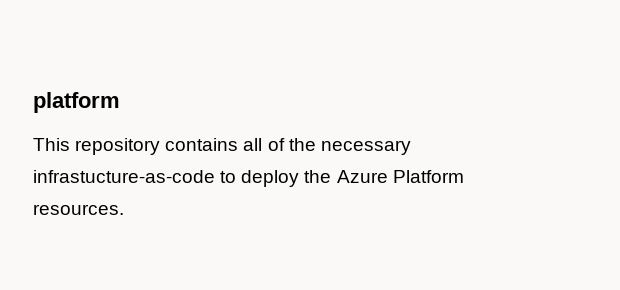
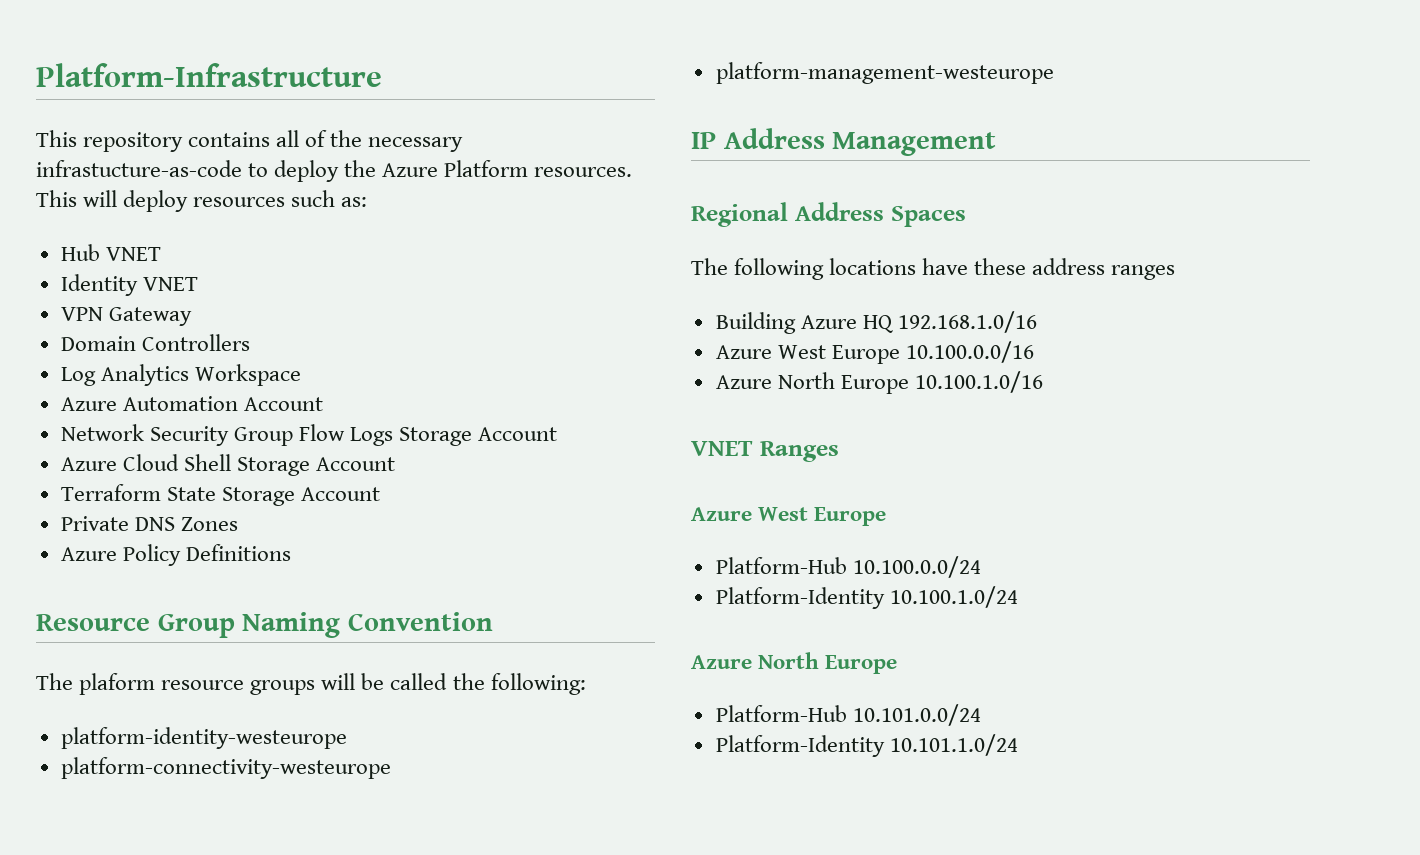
- platform
+ Platform-Infrastructure
+ This will deploy resources such as:
+ Hub VNET
+ Identity VNET
+ VPN Gateway
+ Domain Controllers
+ Log Analytics Workspace
+ Azure Automation Account
+ Network Security Group Flow Logs Storage Account
+ Azure Cloud Shell Storage Account
+ Terraform State Storage Account
+ Private DNS Zones
+ Azure Policy Definitions
+ Resource Group Naming Convention
+ The plaform resource groups will be called the following:
+ platform-identity-westeurope
+ platform-connectivity-westeurope
+ platform-management-westeurope
+ IP Address Management
+ Regional Address Spaces
+ The following locations have these address ranges
+ Building Azure HQ 192.168.1.0/16
+ Azure West Europe 10.100.0.0/16
+ Azure North Europe 10.100.1.0/16
+ VNET Ranges
+ Azure West Europe
+ Platform-Hub 10.100.0.0/24
+ Platform-Identity 10.100.1.0/24
+ Azure North Europe
+ Platform-Hub 10.101.0.0/24
+ Platform-Identity 10.101.1.0/24

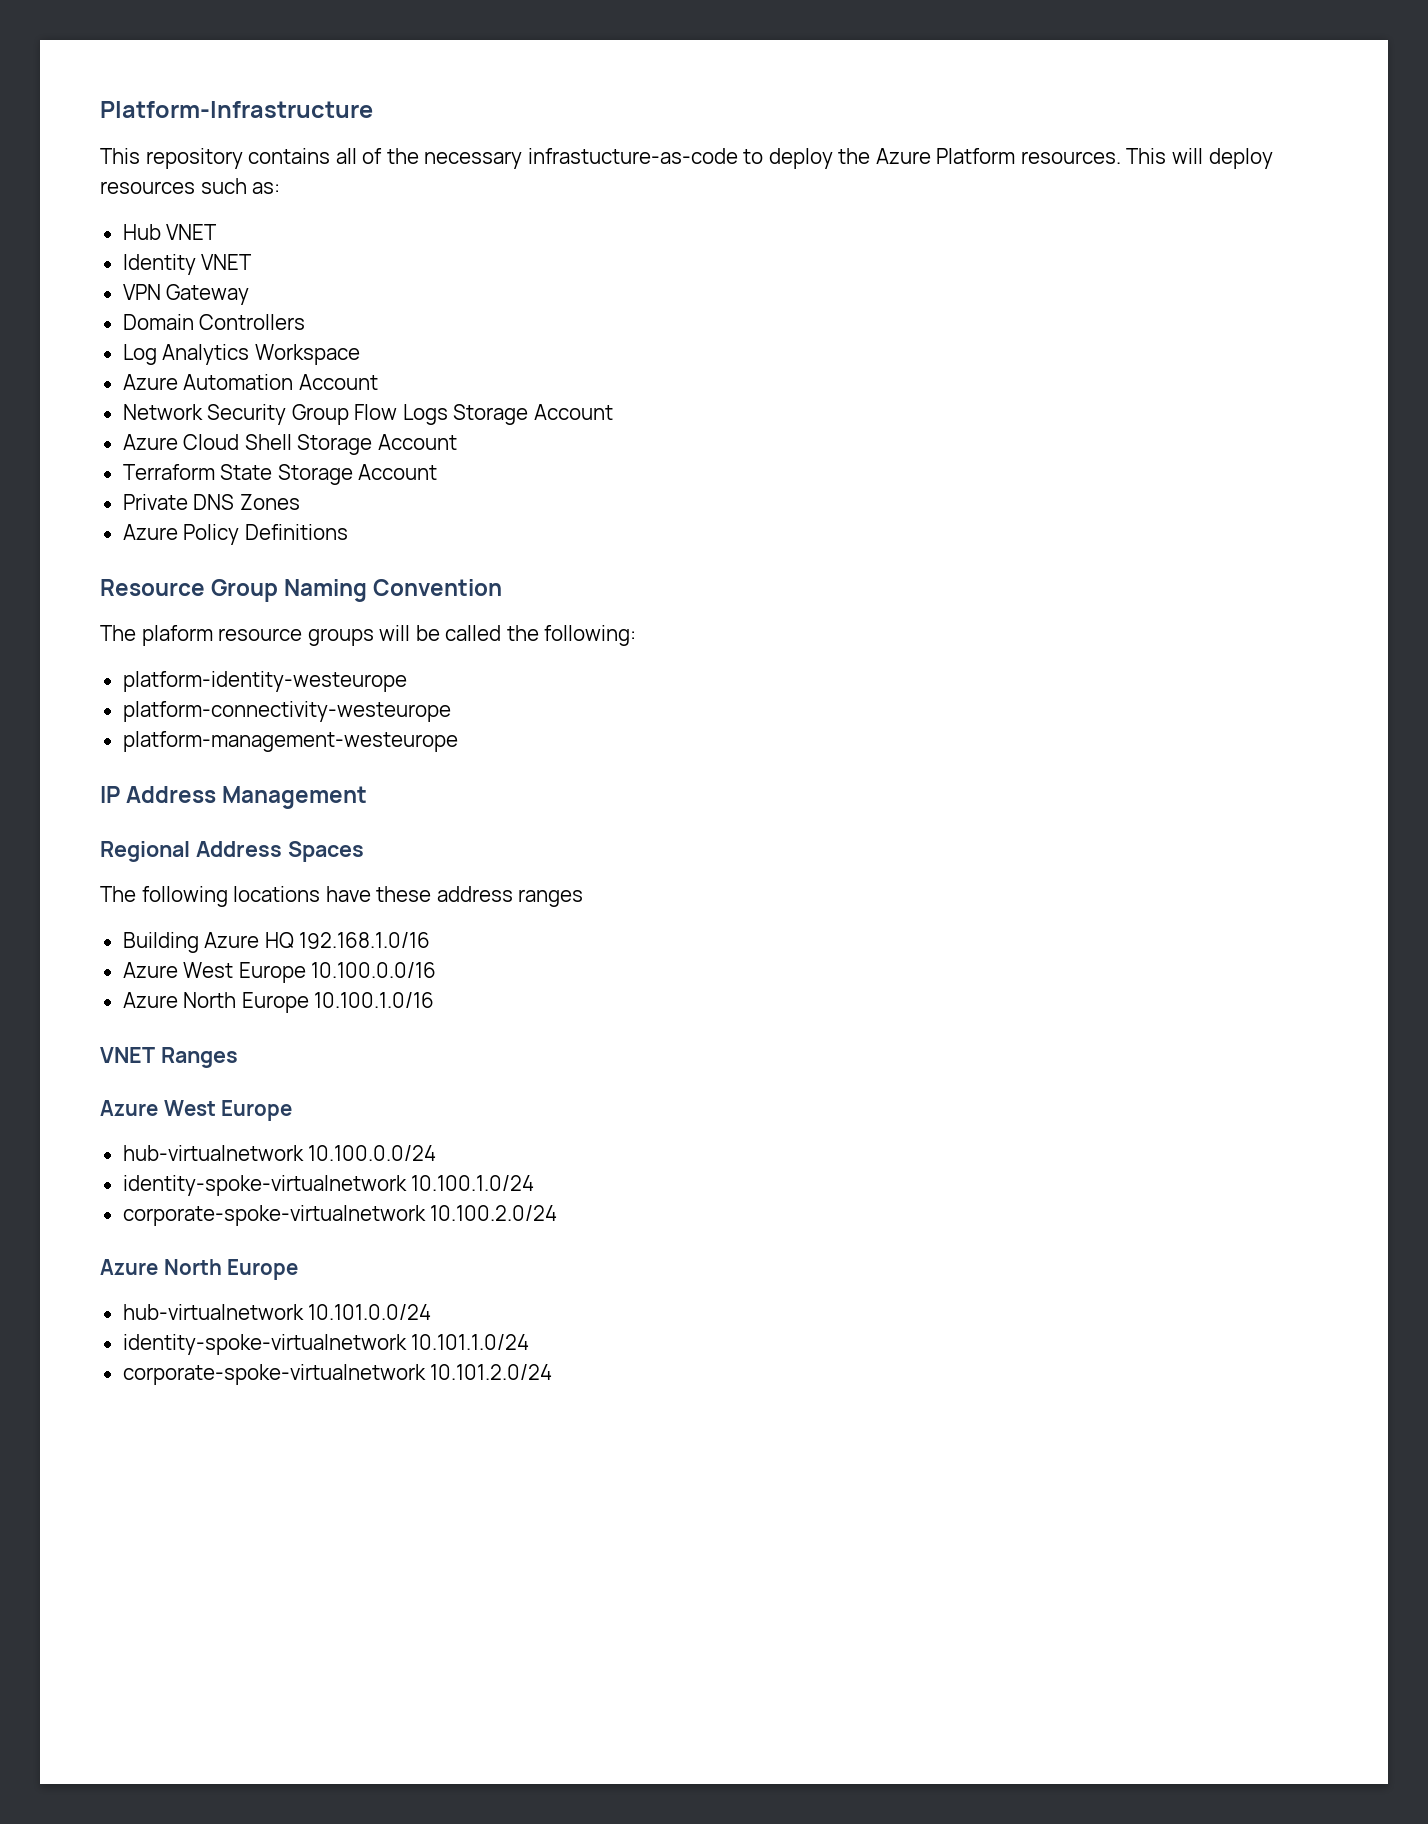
- Platform-Hub 10.100.0.0/24
+ hub-virtualnetwork 10.100.0.0/24
- Platform-Identity 10.100.1.0/24
+ identity-spoke-virtualnetwork 10.100.1.0/24
+ corporate-spoke-virtualnetwork 10.100.2.0/24
- Platform-Hub 10.101.0.0/24
+ hub-virtualnetwork 10.101.0.0/24
- Platform-Identity 10.101.1.0/24
+ identity-spoke-virtualnetwork 10.101.1.0/24
+ corporate-spoke-virtualnetwork 10.101.2.0/24

